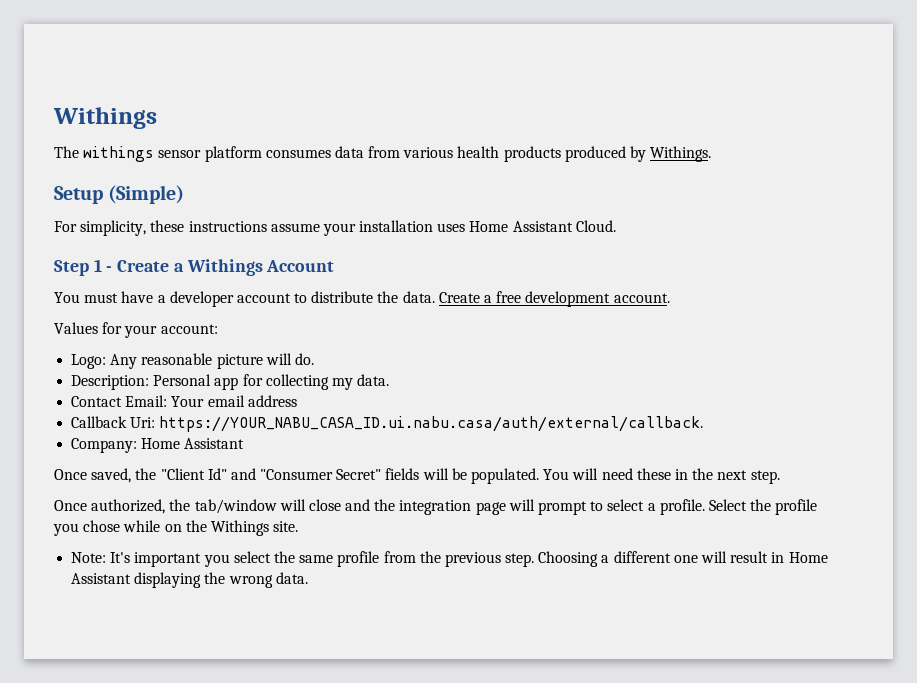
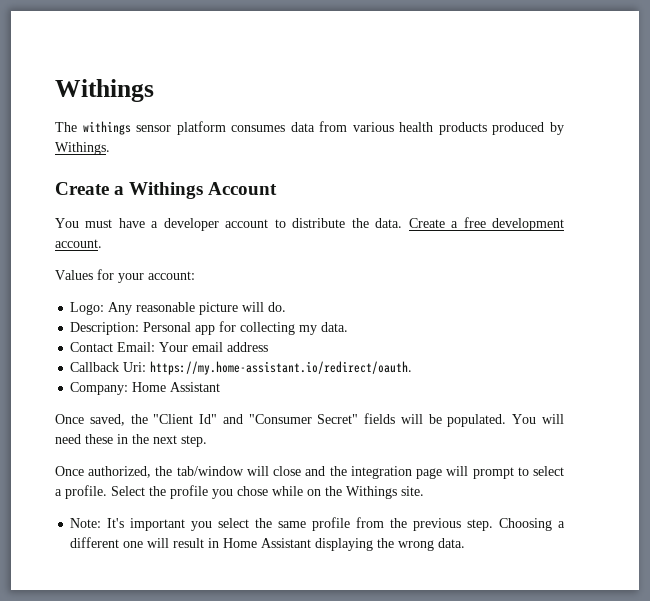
- Setup (Simple)
- For simplicity, these instructions assume your installation uses Home Assistant Cloud.
- Step 1 - Create a Withings Account
+ Create a Withings Account
- Callback Uri: https://YOUR_NABU_CASA_ID.ui.nabu.casa/auth/external/callback.
+ Callback Uri: https://my.home-assistant.io/redirect/oauth.

